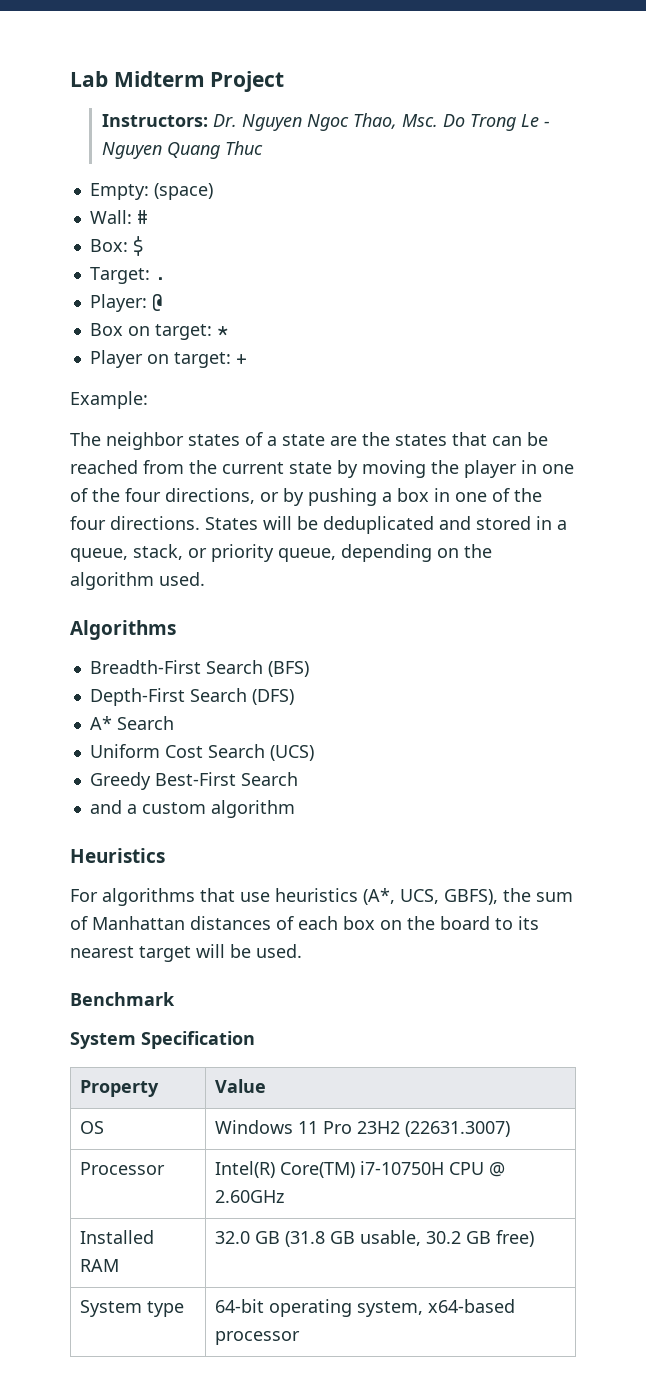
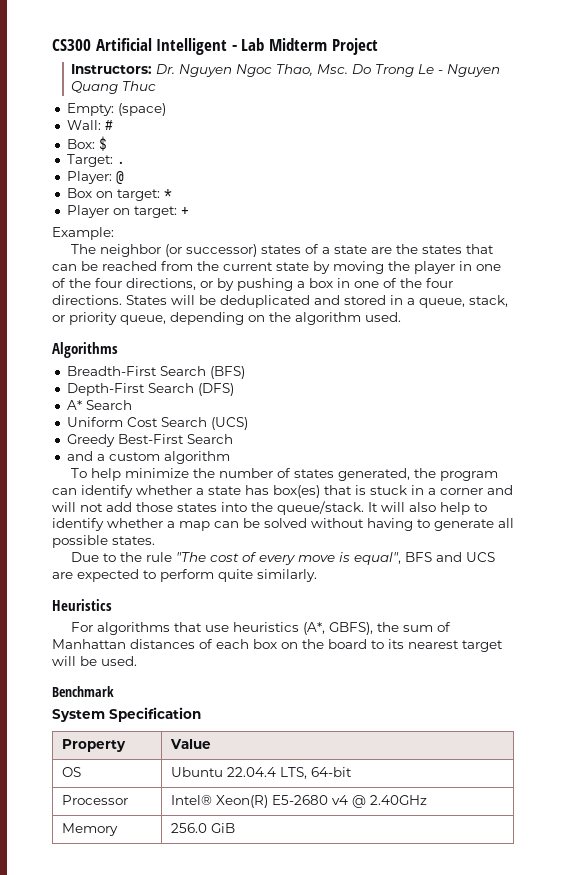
- Lab Midterm Project
+ CS300 Artificial Intelligent - Lab Midterm Project
- The neighbor states of a state are the states that can be reached from the current state by moving the player in one of the four directions, or by pushing a box in one of the four directions.
+ The neighbor (or successor) states of a state are the states that can be reached from the current state by moving the player in one of the four directions, or by pushing a box in one of the four directions.
+ To help minimize the number of states generated, the program can identify whether a state has box(es) that is stuck in a corner and will not add those states into the queue/stack. It will also help to identify whether a map can be solved without having to generate all possible states.
+ Due to the rule "The cost of every move is equal", BFS and UCS are expected to perform quite similarly.
- For algorithms that use heuristics (A*, UCS, GBFS), the sum of Manhattan distances of each box on the board to its nearest target will be used.
+ For algorithms that use heuristics (A*, GBFS), the sum of Manhattan distances of each box on the board to its nearest target will be used.
- OS | Windows 11 Pro 23H2 (22631.3007)
- Processor | Intel(R) Core(TM) i7-10750H CPU @ 2.60GHz
- Installed RAM | 32.0 GB (31.8 GB usable, 30.2 GB free)
- System type | 64-bit operating system, x64-based processor
+ OS | Ubuntu 22.04.4 LTS, 64-bit
+ Processor | Intel® Xeon(R) E5-2680 v4 @ 2.40GHz
+ Memory | 256.0 GiB

